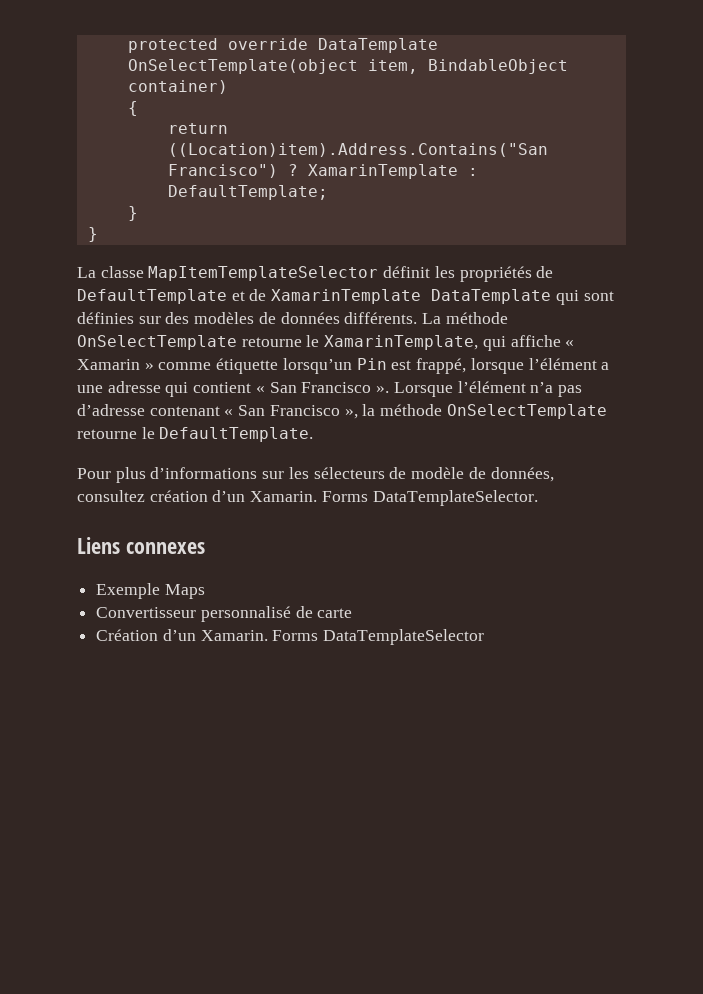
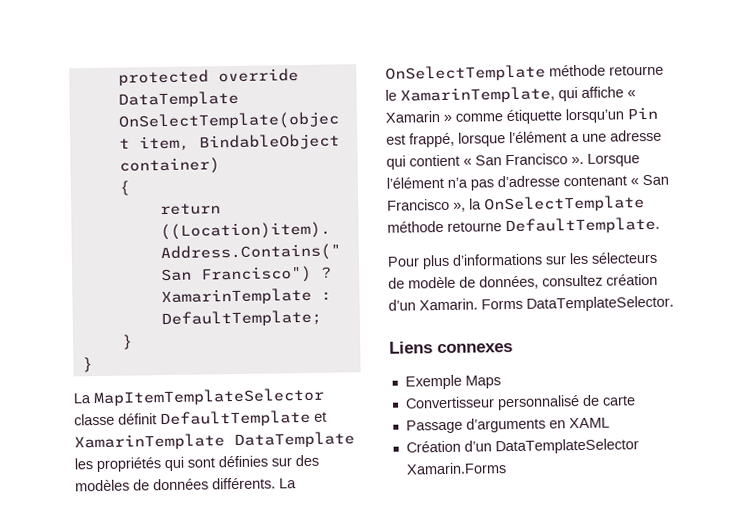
- La classe MapItemTemplateSelector définit les propriétés de DefaultTemplate et de XamarinTemplate DataTemplate qui sont définies sur des modèles de données différents.
+ La MapItemTemplateSelector classe définit DefaultTemplate et XamarinTemplate DataTemplate les propriétés qui sont définies sur des modèles de données différents.
- La méthode OnSelectTemplate retourne le XamarinTemplate, qui affiche « Xamarin » comme étiquette lorsqu’un Pin est frappé, lorsque l’élément a une adresse qui contient « San Francisco ».
+ La OnSelectTemplate méthode retourne le XamarinTemplate, qui affiche « Xamarin » comme étiquette lorsqu’un Pin est frappé, lorsque l’élément a une adresse qui contient « San Francisco ».
- Lorsque l’élément n’a pas d’adresse contenant « San Francisco », la méthode OnSelectTemplate retourne le DefaultTemplate.
+ Lorsque l’élément n’a pas d’adresse contenant « San Francisco », la OnSelectTemplate méthode retourne DefaultTemplate.
+ Passage d’arguments en XAML
- Création d’un Xamarin. Forms DataTemplateSelector
+ Création d’un DataTemplateSelector Xamarin.Forms

